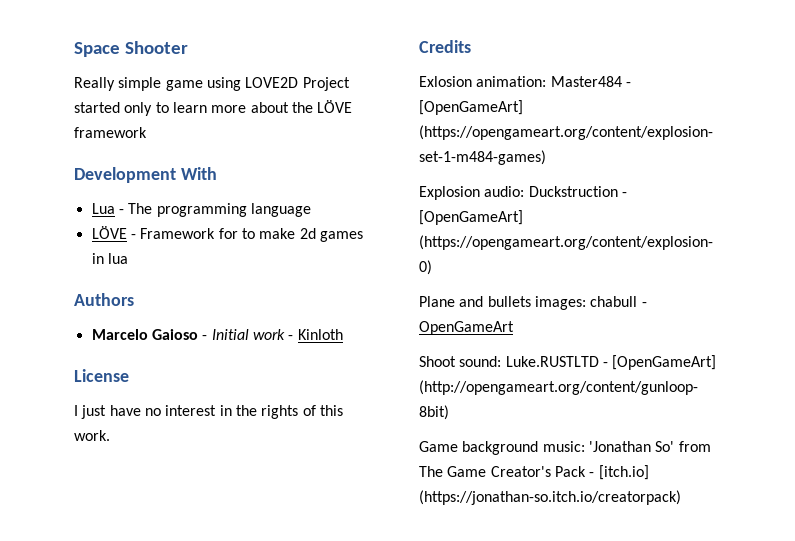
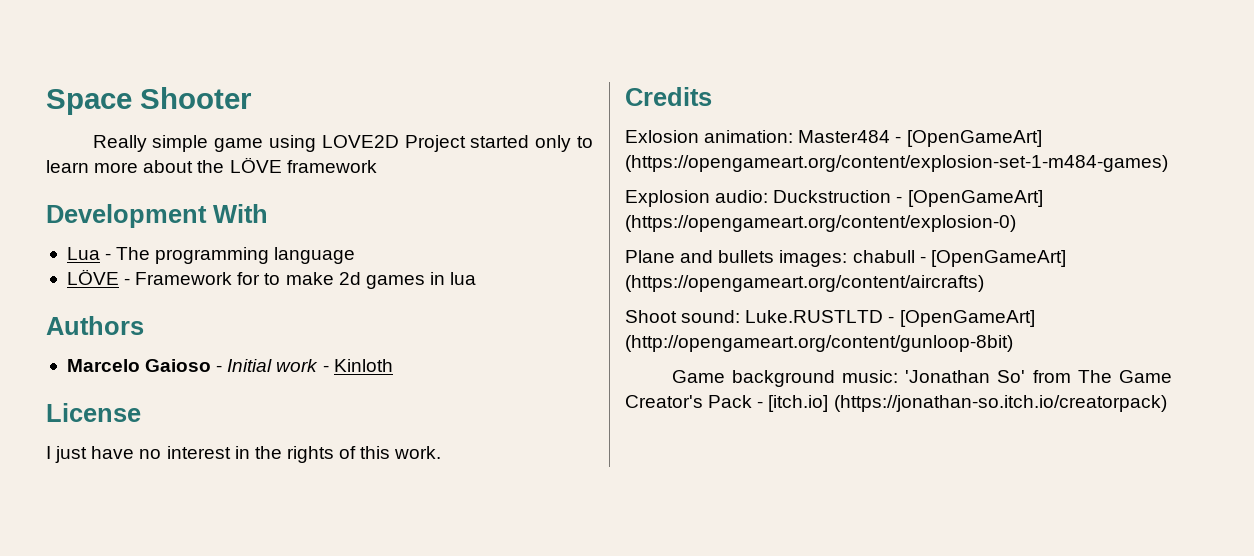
- Plane and bullets images: chabull - OpenGameArt
+ Plane and bullets images: chabull - [OpenGameArt] (https://opengameart.org/content/aircrafts)

